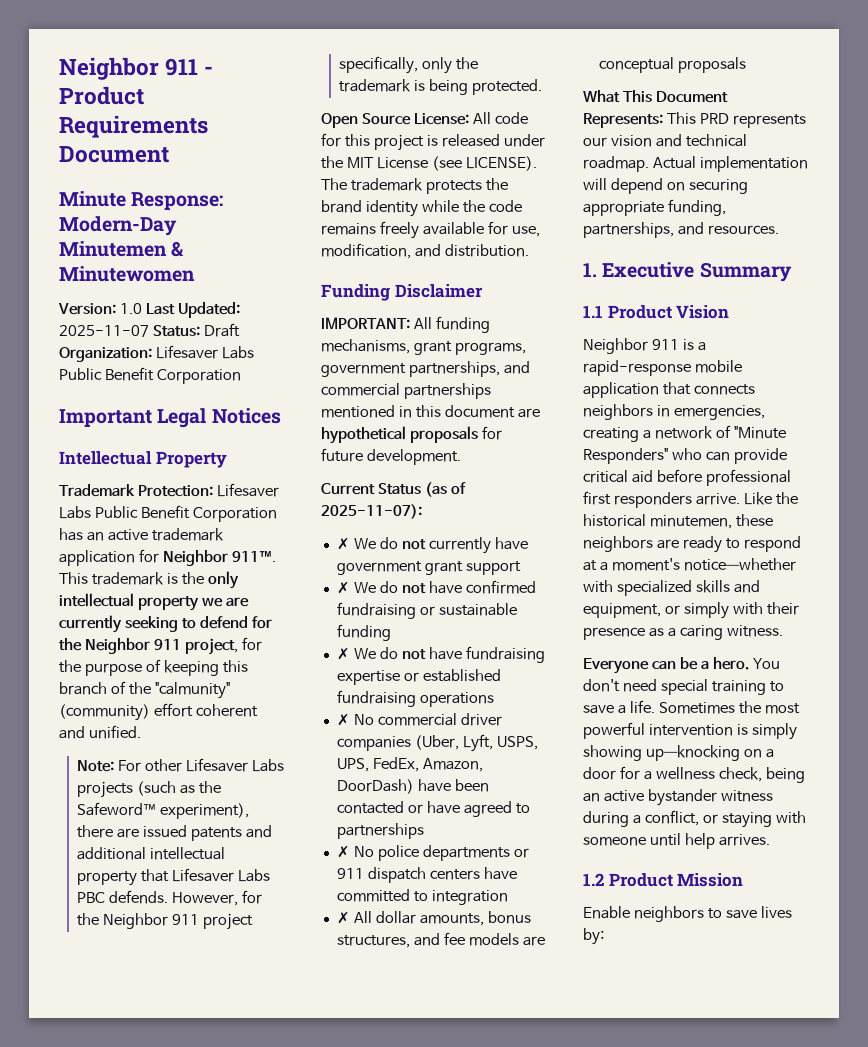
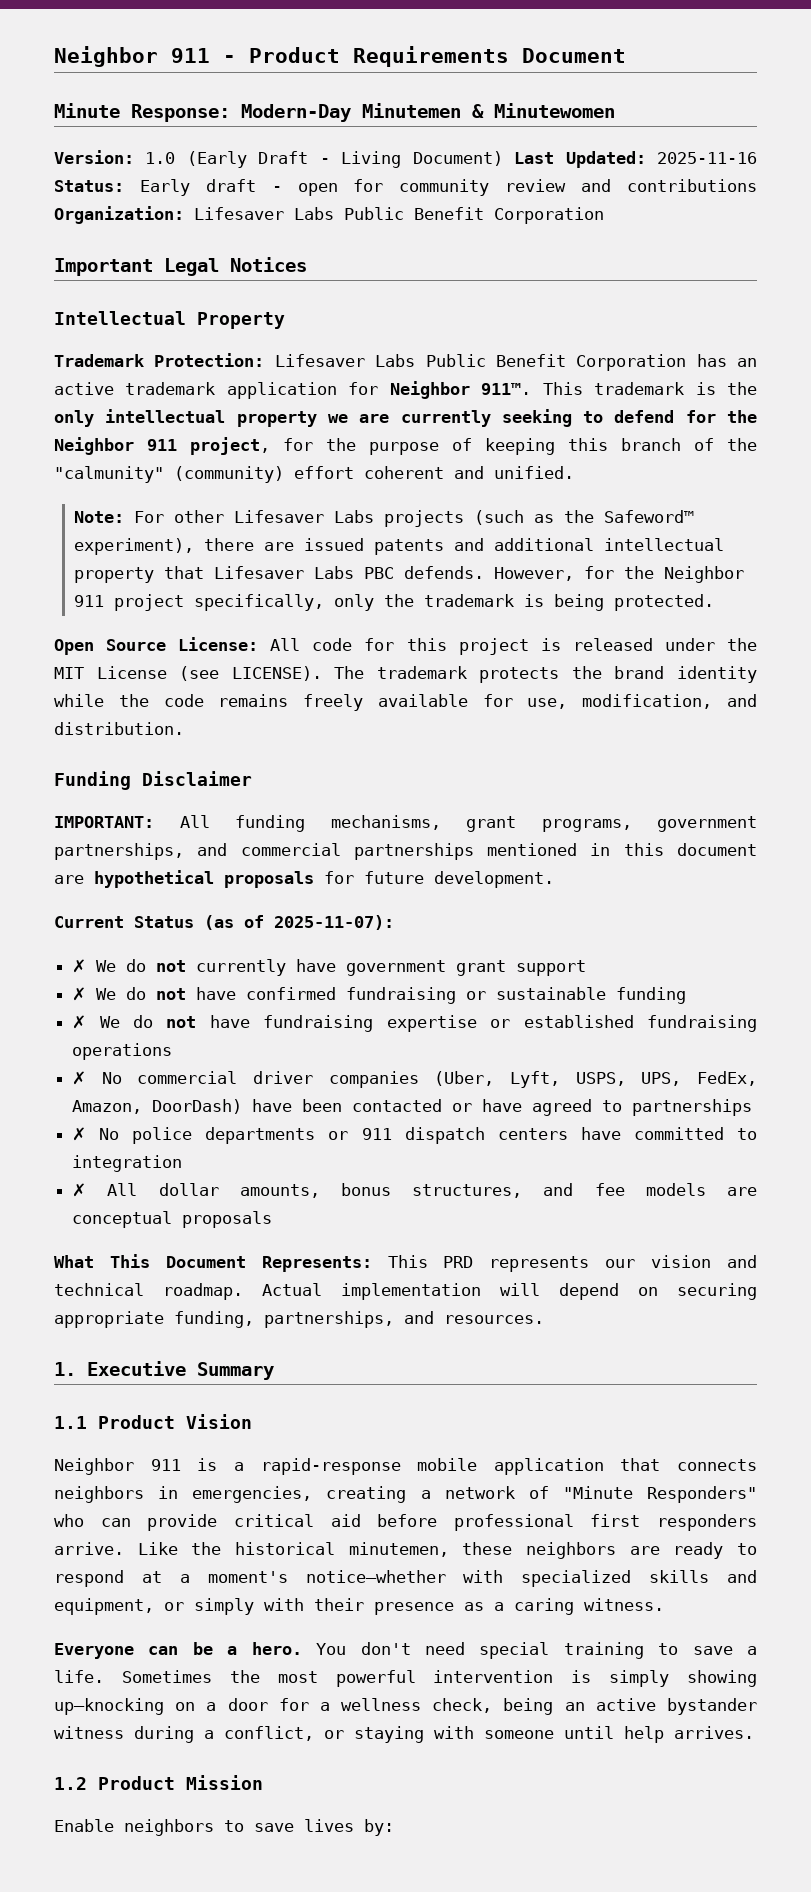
- Version: 1.0 Last Updated: 2025-11-07 Status: Draft Organization: Lifesaver Labs Public Benefit Corporation
+ Version: 1.0 (Early Draft - Living Document) Last Updated: 2025-11-16 Status: Early draft - open for community review and contributions Organization: Lifesaver Labs Public Benefit Corporation

